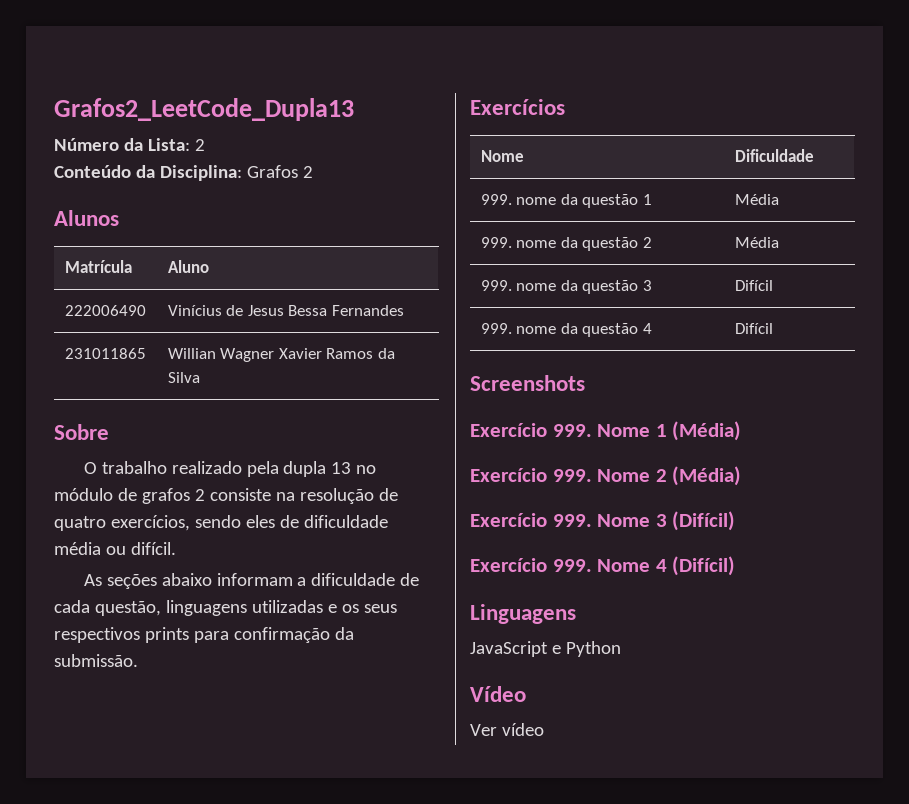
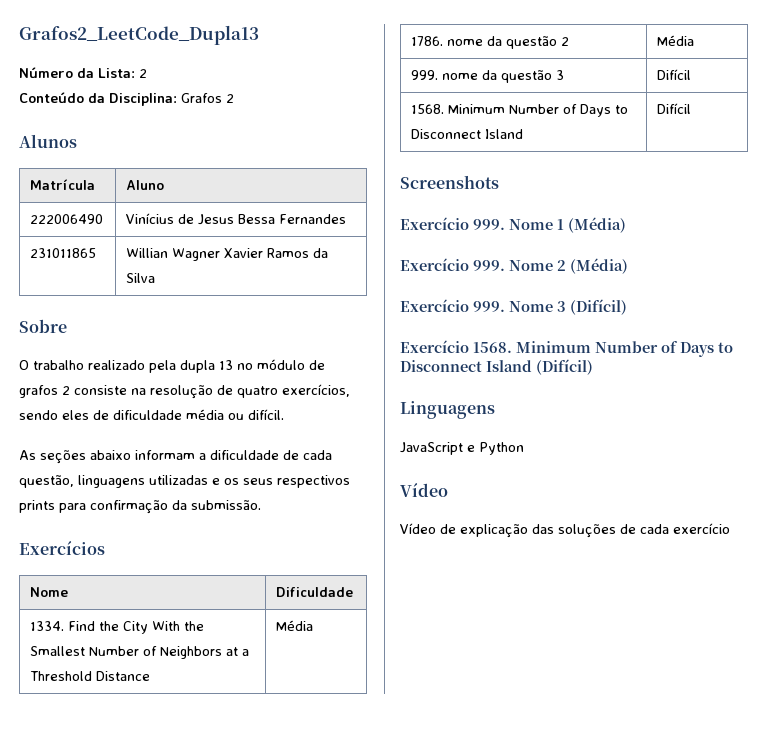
- 999. nome da questão 1 | Média
- 999. nome da questão 2 | Média
+ 1334. Find the City With the Smallest Number of Neighbors at a Threshold Distance | Média
+ 1786. nome da questão 2 | Média
- 999. nome da questão 4 | Difícil
+ 1568. Minimum Number of Days to Disconnect Island | Difícil
- Exercício 999. Nome 4 (Difícil)
+ Exercício 1568. Minimum Number of Days to Disconnect Island (Difícil)
- Ver vídeo
+ Vídeo de explicação das soluções de cada exercício

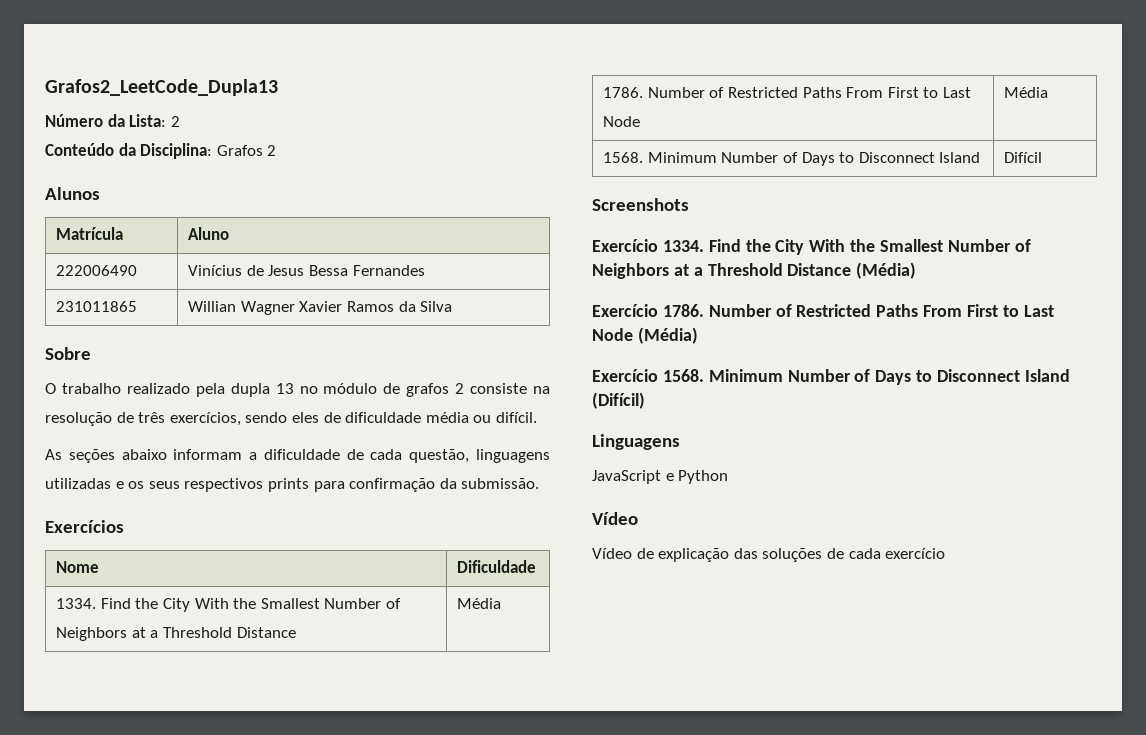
- O trabalho realizado pela dupla 13 no módulo de grafos 2 consiste na resolução de quatro exercícios, sendo eles de dificuldade média ou difícil.
+ O trabalho realizado pela dupla 13 no módulo de grafos 2 consiste na resolução de três exercícios, sendo eles de dificuldade média ou difícil.
- 1786. nome da questão 2 | Média
- 999. nome da questão 3 | Difícil
+ 1786. Number of Restricted Paths From First to Last Node | Média
- Exercício 999. Nome 1 (Média)
- Exercício 999. Nome 2 (Média)
- Exercício 999. Nome 3 (Difícil)
+ Exercício 1334. Find the City With the Smallest Number of Neighbors at a Threshold Distance (Média)
+ Exercício 1786. Number of Restricted Paths From First to Last Node (Média)

